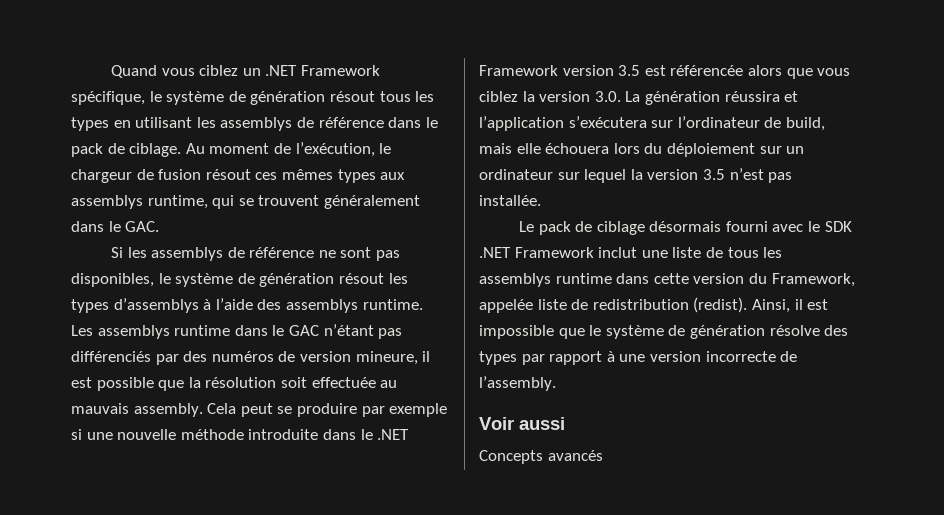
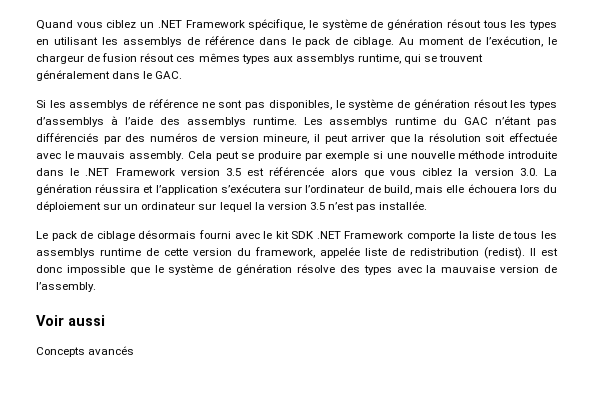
- Les assemblys runtime dans le GAC n’étant pas différenciés par des numéros de version mineure, il est possible que la résolution soit effectuée au mauvais assembly.
+ Les assemblys runtime du GAC n’étant pas différenciés par des numéros de version mineure, il peut arriver que la résolution soit effectuée avec le mauvais assembly.
- Le pack de ciblage désormais fourni avec le SDK .NET Framework inclut une liste de tous les assemblys runtime dans cette version du Framework, appelée liste de redistribution (redist).
+ Le pack de ciblage désormais fourni avec le kit SDK .NET Framework comporte la liste de tous les assemblys runtime de cette version du framework, appelée liste de redistribution (redist).
- Ainsi, il est impossible que le système de génération résolve des types par rapport à une version incorrecte de l’assembly.
+ Il est donc impossible que le système de génération résolve des types avec la mauvaise version de l’assembly.

